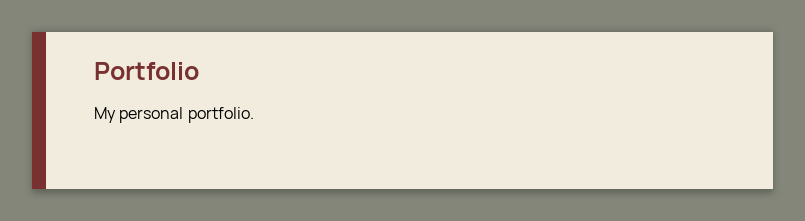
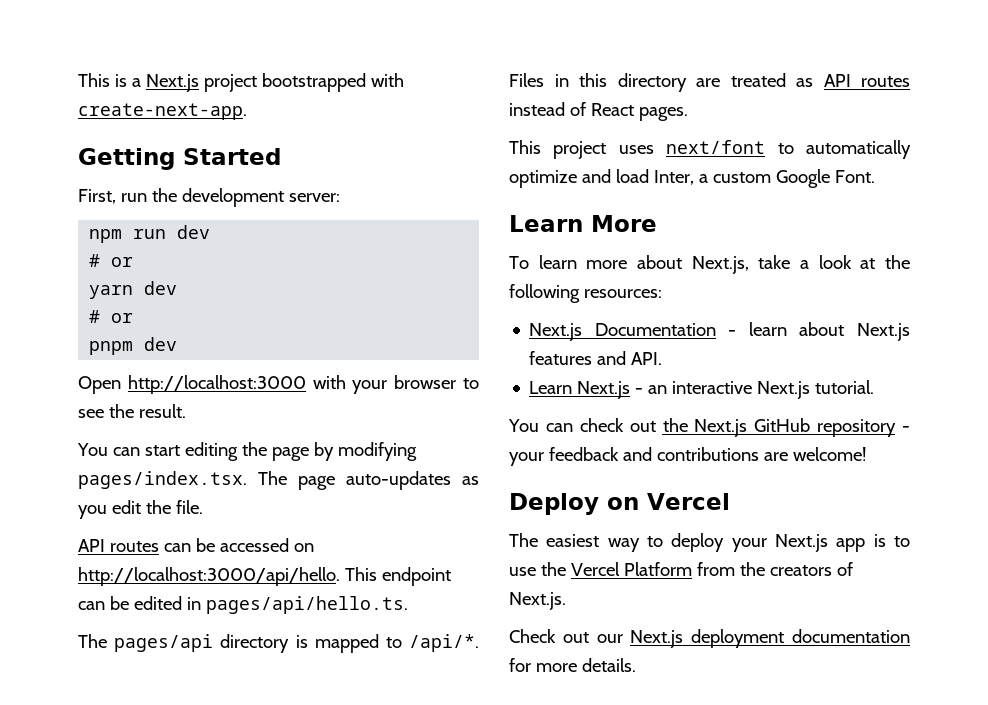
- Portfolio
- My personal portfolio.
+ This is a Next.js project bootstrapped with create-next-app.
+ Getting Started
+ First, run the development server:
+ npm run dev
+ # or
+ yarn dev
+ # or
+ pnpm dev
+ Open http://localhost:3000 with your browser to see the result.
+ You can start editing the page by modifying pages/index.tsx. The page auto-updates as you edit the file.
+ API routes can be accessed on http://localhost:3000/api/hello. This endpoint can be edited in pages/api/hello.ts.
+ The pages/api directory is mapped to /api/*. Files in this directory are treated as API routes instead of React pages.
+ This project uses next/font to automatically optimize and load Inter, a custom Google Font.
+ Learn More
+ To learn more about Next.js, take a look at the following resources:
+ Next.js Documentation - learn about Next.js features and API.
+ Learn Next.js - an interactive Next.js tutorial.
+ You can check out the Next.js GitHub repository - your feedback and contributions are welcome!
+ Deploy on Vercel
+ The easiest way to deploy your Next.js app is to use the Vercel Platform from the creators of Next.js.
+ Check out our Next.js deployment documentation for more details.

